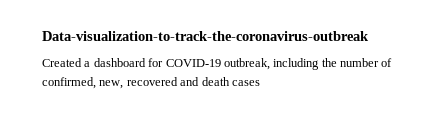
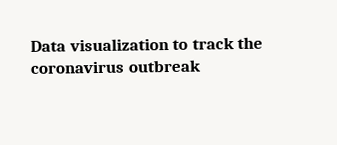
- Data-visualization-to-track-the-coronavirus-outbreak
- Created a dashboard for COVID-19 outbreak, including the number of confirmed, new, recovered and death cases
+ Data visualization to track the coronavirus outbreak

